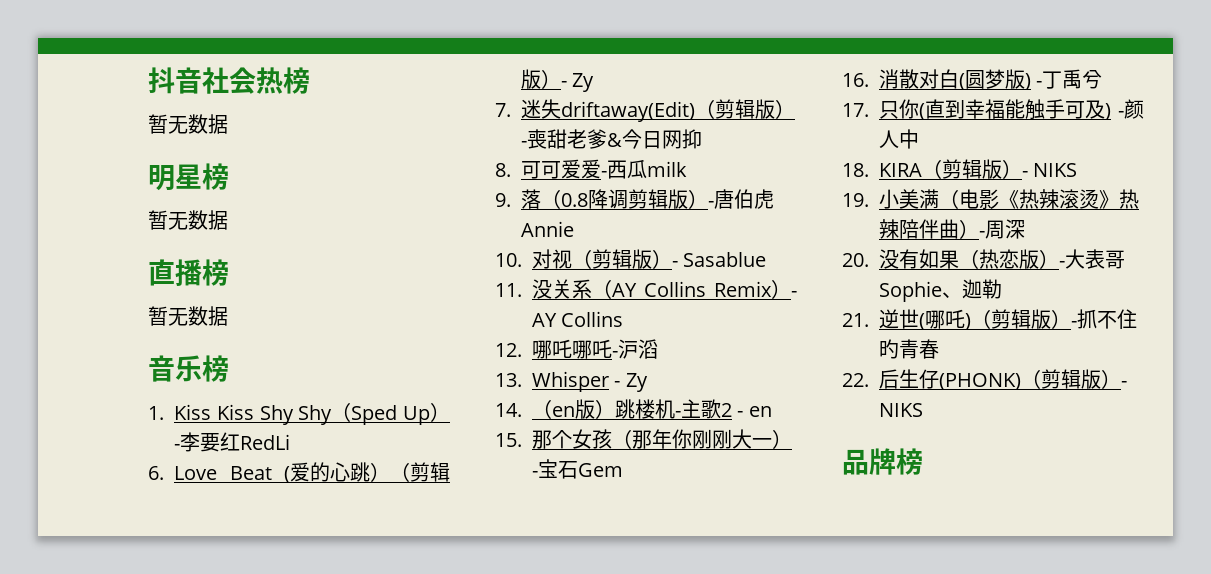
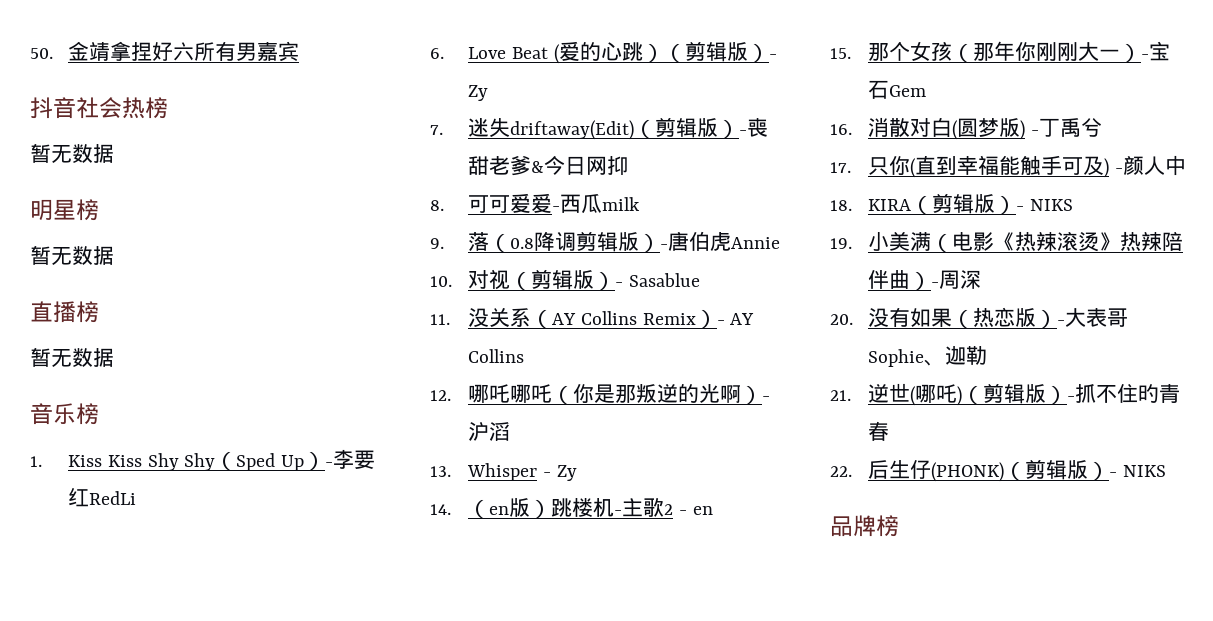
+ 50.金靖拿捏好六所有男嘉宾
- 12.哪吒哪吒-沪滔
+ 12.哪吒哪吒（你是那叛逆的光啊）-沪滔

